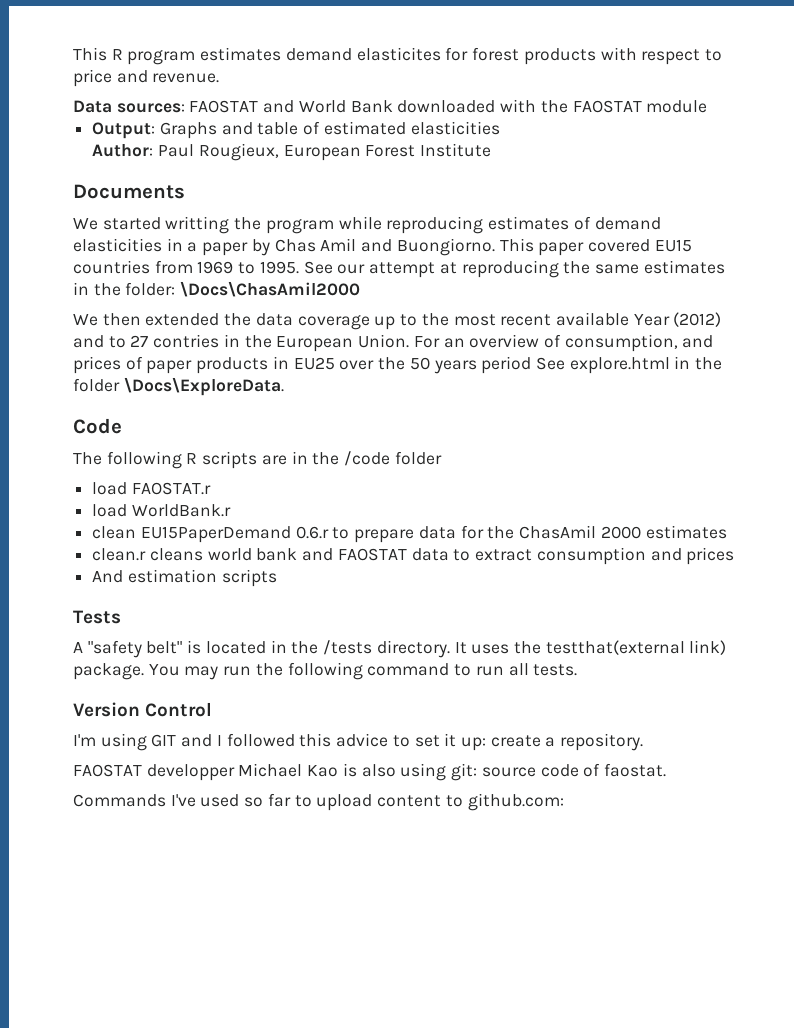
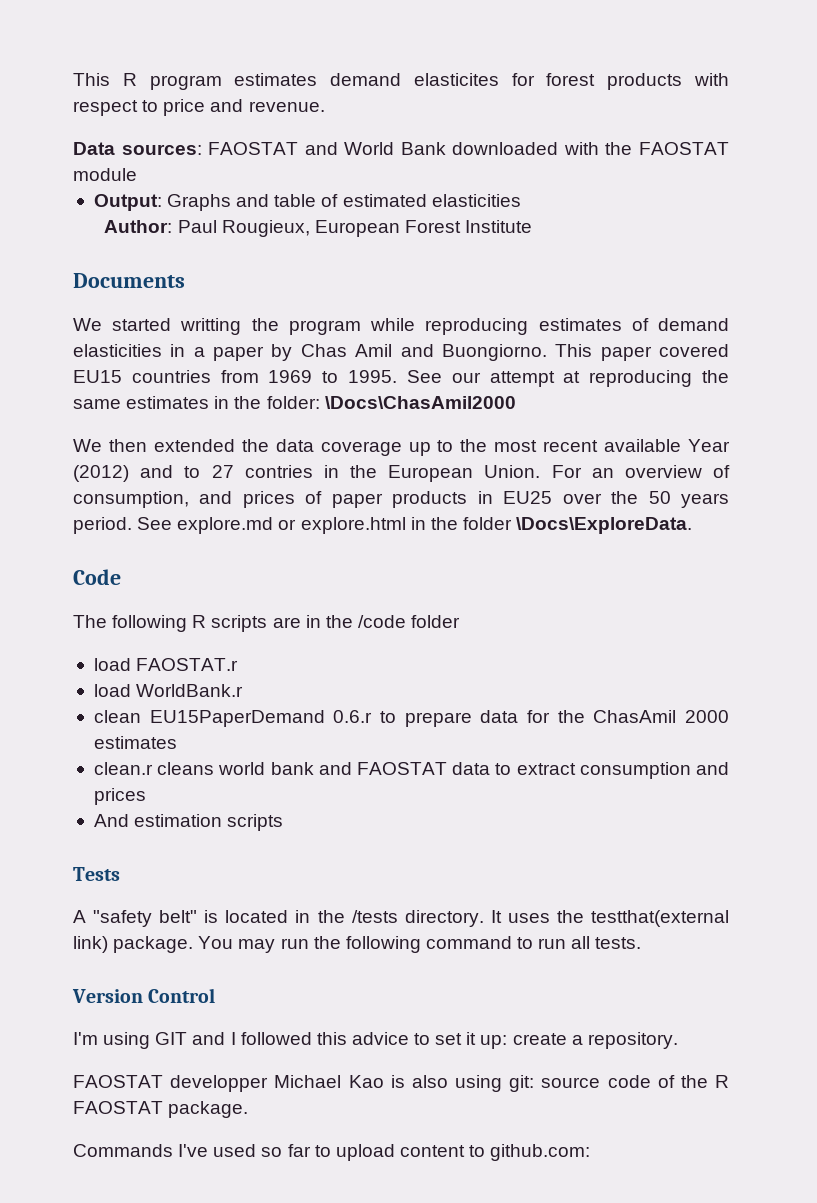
- For an overview of consumption, and prices of paper products in EU25 over the 50 years period See explore.html in the folder \Docs\ExploreData.
+ For an overview of consumption, and prices of paper products in EU25 over the 50 years period. See explore.md or explore.html in the folder \Docs\ExploreData.
- FAOSTAT developper Michael Kao is also using git: source code of faostat.
+ FAOSTAT developper Michael Kao is also using git: source code of the R FAOSTAT package.

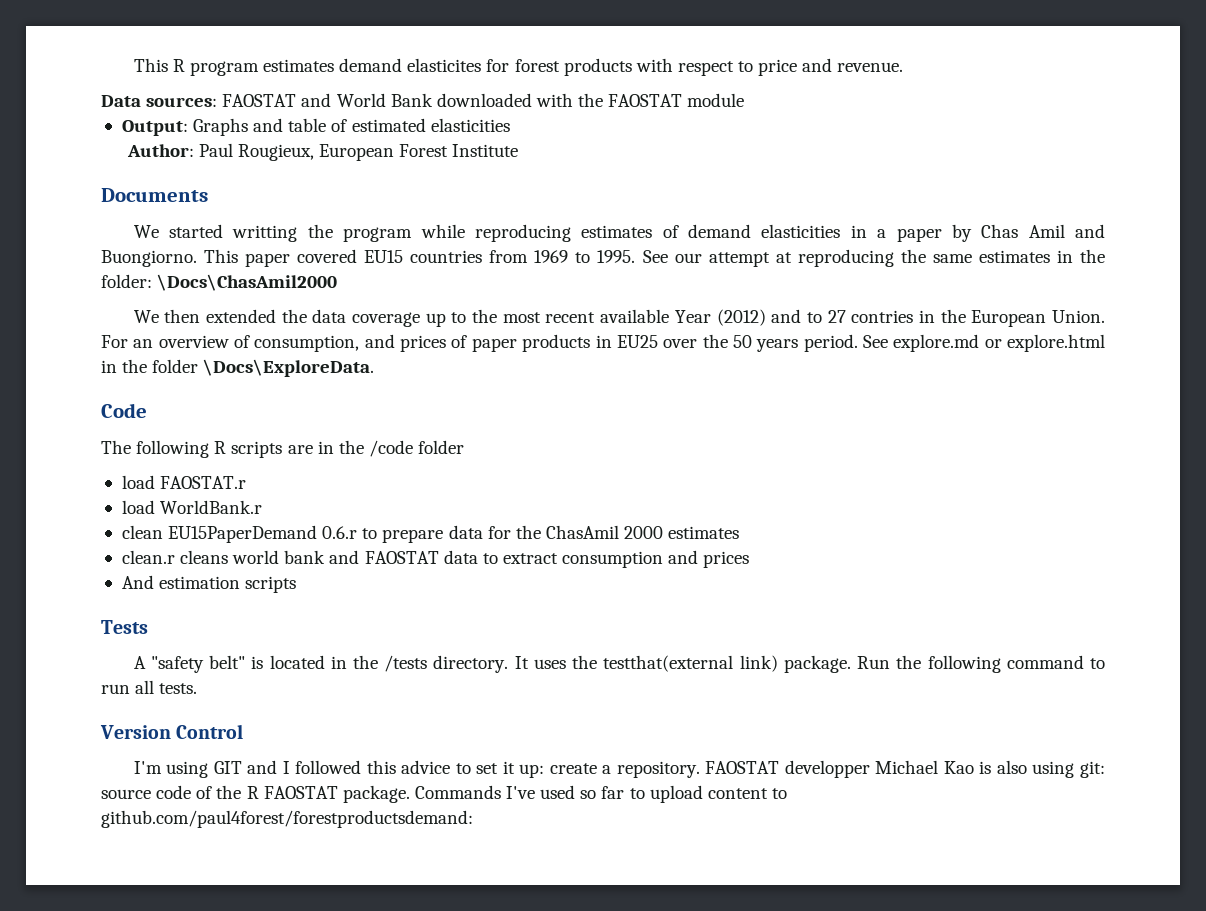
- You may run the following command to run all tests.
+ Run the following command to run all tests.
- I'm using GIT and I followed this advice to set it up: create a repository.
- FAOSTAT developper Michael Kao is also using git: source code of the R FAOSTAT package.
- Commands I've used so far to upload content to github.com:
+ I'm using GIT and I followed this advice to set it up: create a repository. FAOSTAT developper Michael Kao is also using git: source code of the R FAOSTAT package. Commands I've used so far to upload content to github.com/paul4forest/forestproductsdemand:

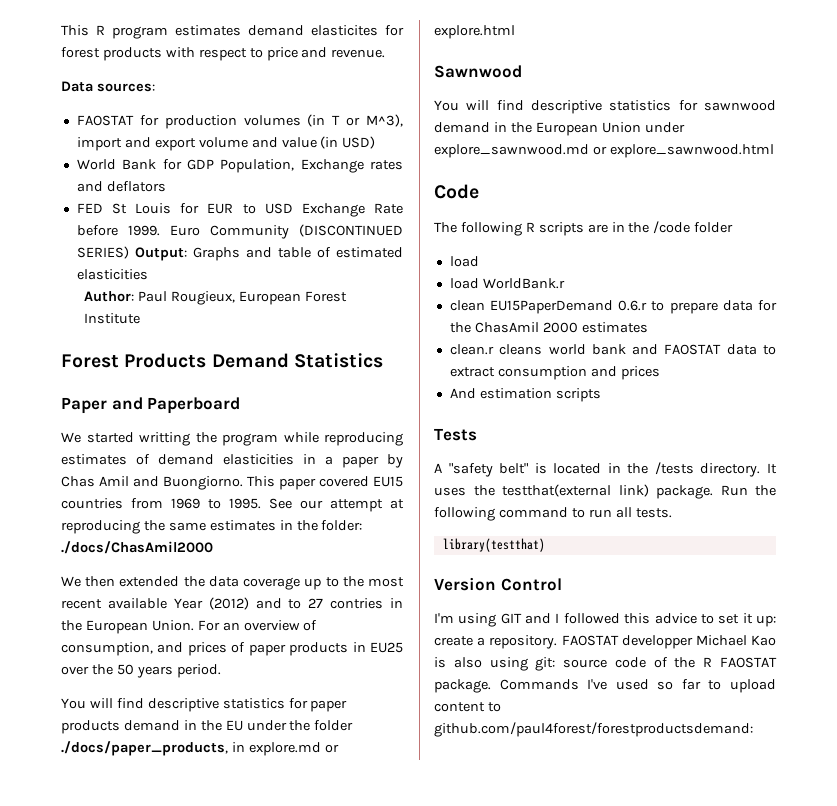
- Data sources: FAOSTAT and World Bank downloaded with the FAOSTAT module
- Output: Graphs and table of estimated elasticities
+ Data sources:
+ FAOSTAT for production volumes (in T or M^3), import and export volume and value (in USD)
+ World Bank for GDP Population, Exchange rates and deflators
+ FED St Louis for EUR to USD Exchange Rate before 1999. Euro Community (DISCONTINUED SERIES) Output: Graphs and table of estimated elasticities
- Documents
+ Forest Products Demand Statistics
+ Paper and Paperboard
- See our attempt at reproducing the same estimates in the folder: \Docs\ChasAmil2000
+ See our attempt at reproducing the same estimates in the folder: ./docs/ChasAmil2000
- For an overview of consumption, and prices of paper products in EU25 over the 50 years period. See explore.md or explore.html in the folder \Docs\ExploreData.
+ For an overview of consumption, and prices of paper products in EU25 over the 50 years period.
+ You will find descriptive statistics for paper products demand in the EU under the folder ./docs/paper_products, in explore.md or explore.html
+ Sawnwood
+ You will find descriptive statistics for sawnwood demand in the European Union under explore_sawnwood.md or explore_sawnwood.html
  The following R scripts are in the /code folder
- load FAOSTAT.r
+ load
+ library(testthat)

